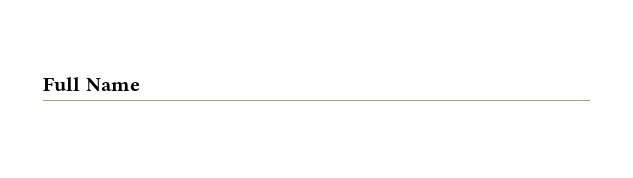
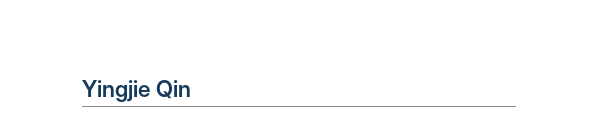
- Full Name
+ Yingjie Qin

